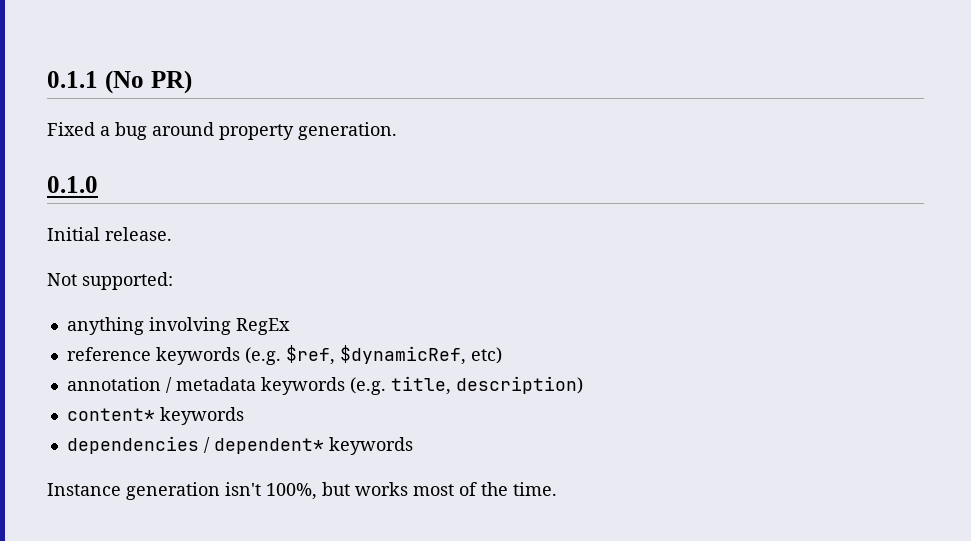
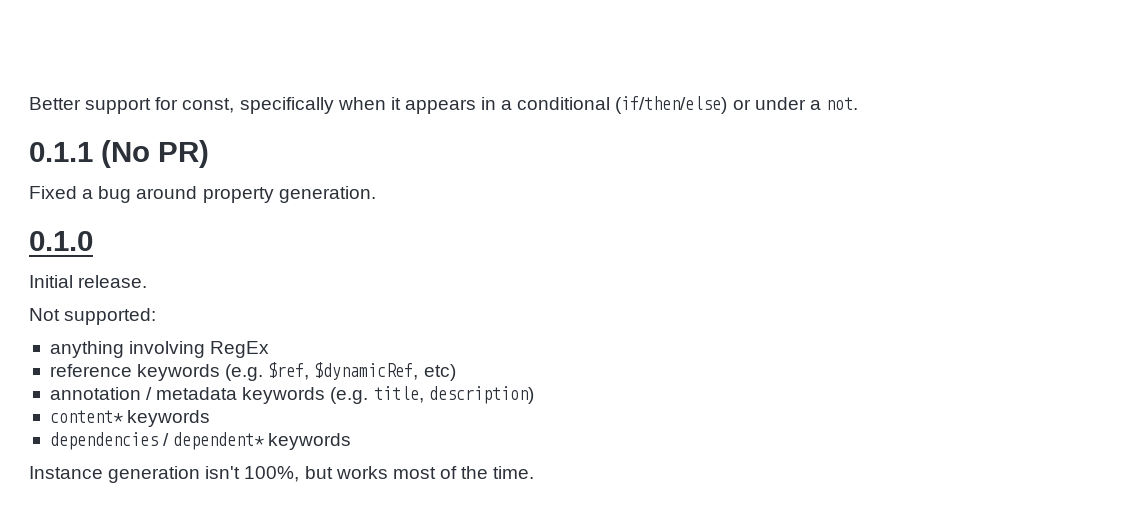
+ Better support for const, specifically when it appears in a conditional (if/then/else) or under a not.

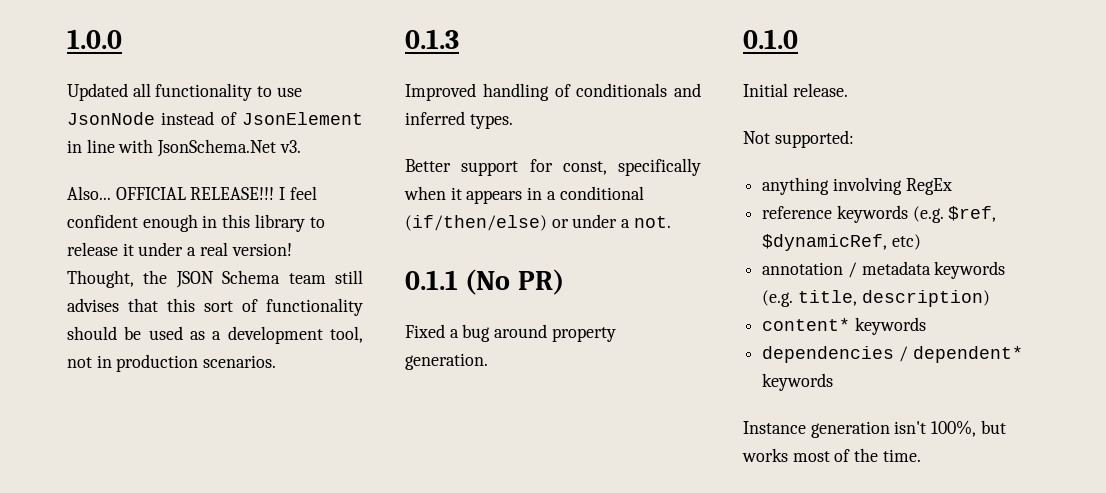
+ 1.0.0
+ Updated all functionality to use JsonNode instead of JsonElement in line with JsonSchema.Net v3.
+ Also... OFFICIAL RELEASE!!! I feel confident enough in this library to release it under a real version! Thought, the JSON Schema team still advises that this sort of functionality should be used as a development tool, not in production scenarios.
+ 0.1.3
+ Improved handling of conditionals and inferred types.

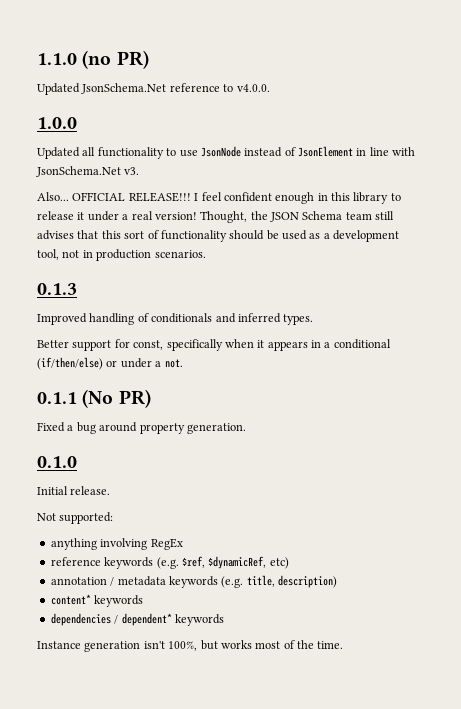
+ 1.1.0 (no PR)
+ Updated JsonSchema.Net reference to v4.0.0.

